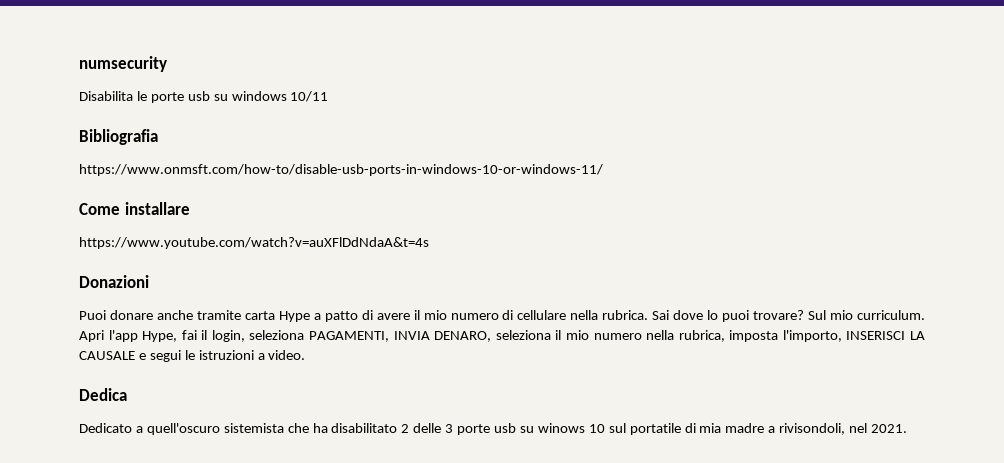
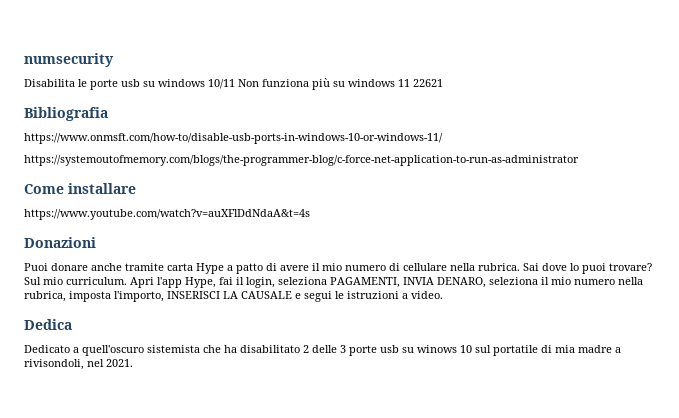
- Disabilita le porte usb su windows 10/11
+ Disabilita le porte usb su windows 10/11 Non funziona più su windows 11 22621
+ https://systemoutofmemory.com/blogs/the-programmer-blog/c-force-net-application-to-run-as-administrator

